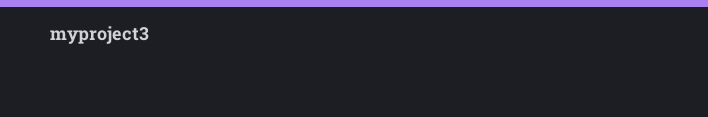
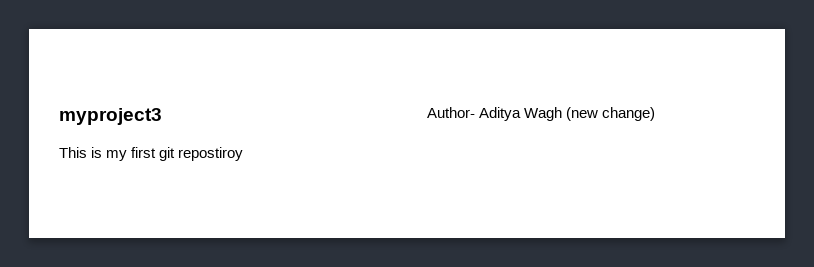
+ This is my first git repostiroy
+ Author- Aditya Wagh (new change)

